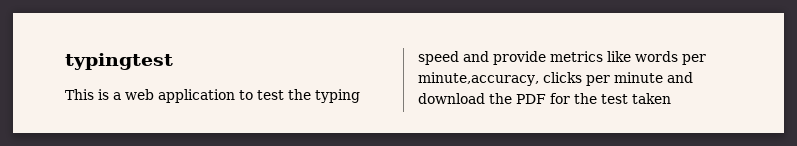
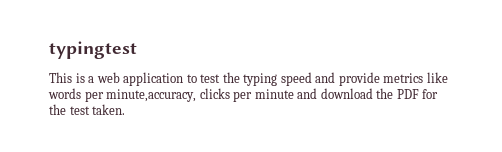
- This is a web application to test the typing speed and provide metrics like words per minute,accuracy, clicks per minute and download the PDF for the test taken
+ This is a web application to test the typing speed and provide metrics like words per minute,accuracy, clicks per minute and download the PDF for the test taken.

